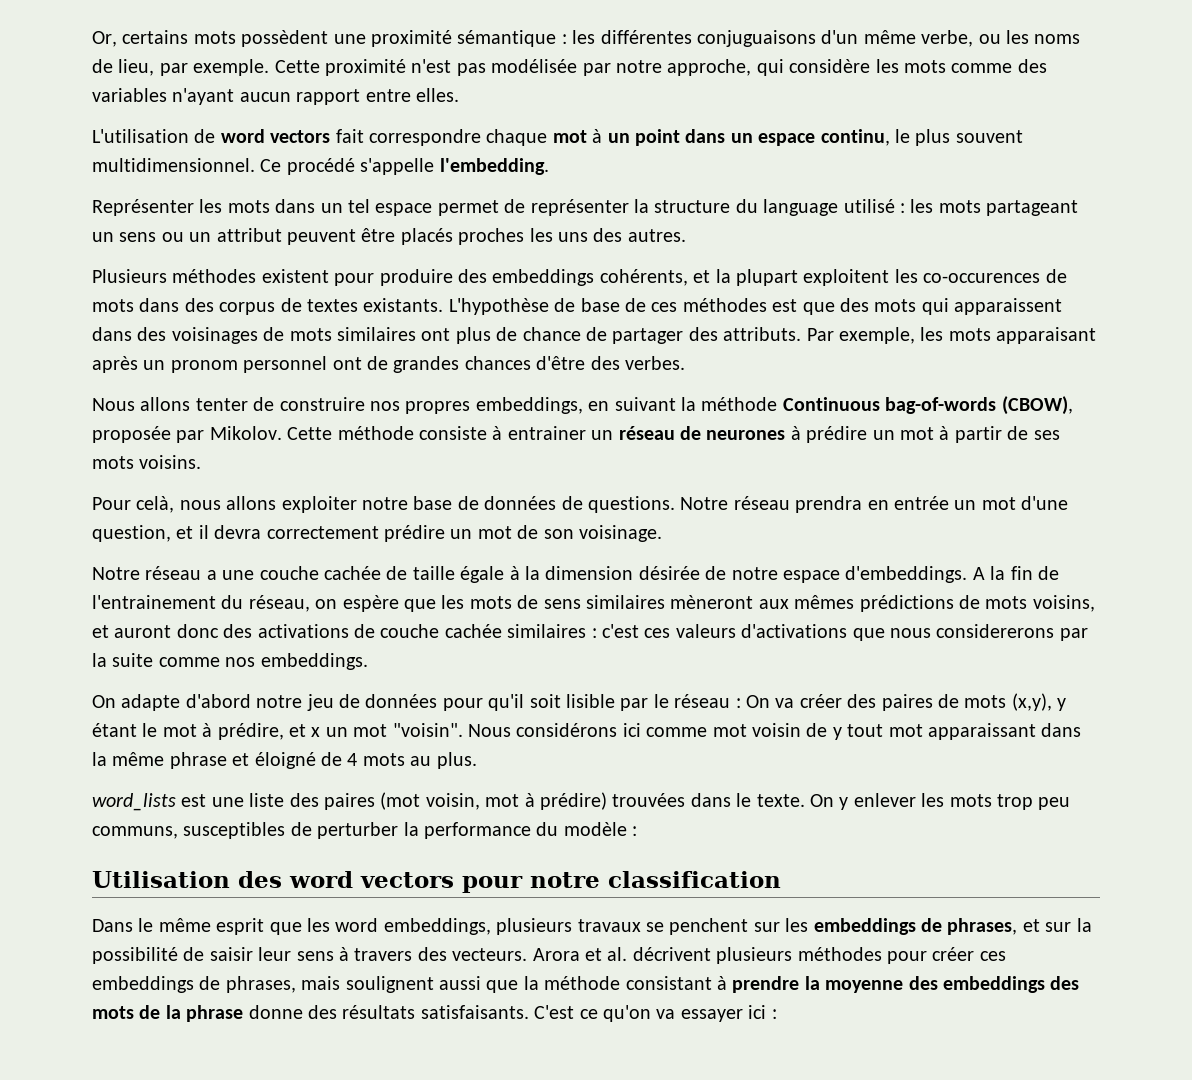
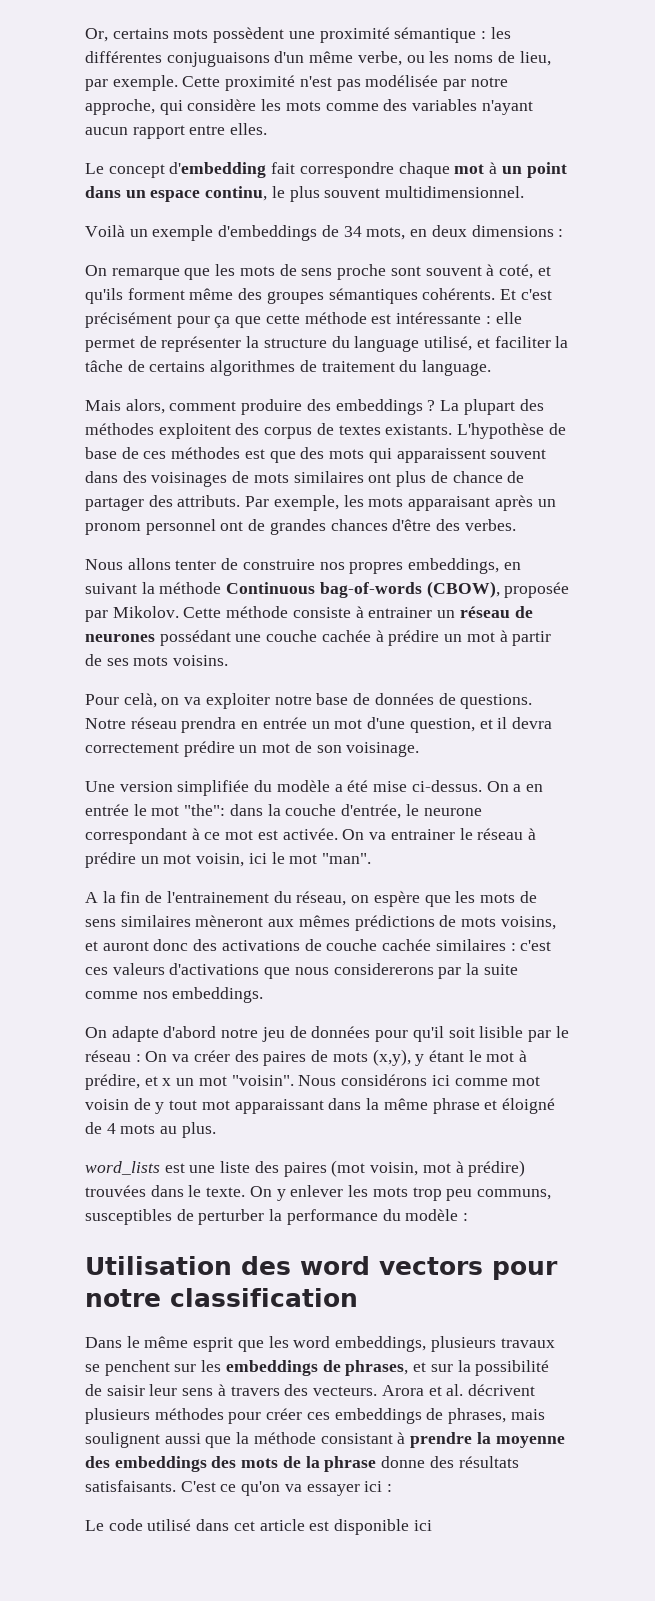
- L'utilisation de word vectors fait correspondre chaque mot à un point dans un espace continu, le plus souvent multidimensionnel. Ce procédé s'appelle l'embedding.
- Représenter les mots dans un tel espace permet de représenter la structure du language utilisé : les mots partageant un sens ou un attribut peuvent être placés proches les uns des autres.
- Plusieurs méthodes existent pour produire des embeddings cohérents, et la plupart exploitent les co-occurences de mots dans des corpus de textes existants.
+ Le concept d'embedding fait correspondre chaque mot à un point dans un espace continu, le plus souvent multidimensionnel.
+ Voilà un exemple d'embeddings de 34 mots, en deux dimensions :
+ On remarque que les mots de sens proche sont souvent à coté, et qu'ils forment même des groupes sémantiques cohérents. Et c'est précisément pour ça que cette méthode est intéressante : elle permet de représenter la structure du language utilisé, et faciliter la tâche de certains algorithmes de traitement du language.
+ Mais alors, comment produire des embeddings ? La plupart des méthodes exploitent des corpus de textes existants.
- L'hypothèse de base de ces méthodes est que des mots qui apparaissent dans des voisinages de mots similaires ont plus de chance de partager des attributs.
+ L'hypothèse de base de ces méthodes est que des mots qui apparaissent souvent dans des voisinages de mots similaires ont plus de chance de partager des attributs.
- Cette méthode consiste à entrainer un réseau de neurones à prédire un mot à partir de ses mots voisins.
+ Cette méthode consiste à entrainer un réseau de neurones possédant une couche cachée à prédire un mot à partir de ses mots voisins.
- Pour celà, nous allons exploiter notre base de données de questions.
+ Pour celà, on va exploiter notre base de données de questions.
- Notre réseau a une couche cachée de taille égale à la dimension désirée de notre espace d'embeddings. A la fin de l'entrainement du réseau, on espère que les mots de sens similaires mèneront aux mêmes prédictions de mots voisins, et auront donc des activations de couche cachée similaires : c'est ces valeurs d'activations que nous considererons par la suite comme nos embeddings.
+ Une version simplifiée du modèle a été mise ci-dessus. On a en entrée le mot "the": dans la couche d'entrée, le neurone correspondant à ce mot est activée. On va entrainer le réseau à prédire un mot voisin, ici le mot "man".
+ A la fin de l'entrainement du réseau, on espère que les mots de sens similaires mèneront aux mêmes prédictions de mots voisins, et auront donc des activations de couche cachée similaires : c'est ces valeurs d'activations que nous considererons par la suite comme nos embeddings.
+ Le code utilisé dans cet article est disponible ici

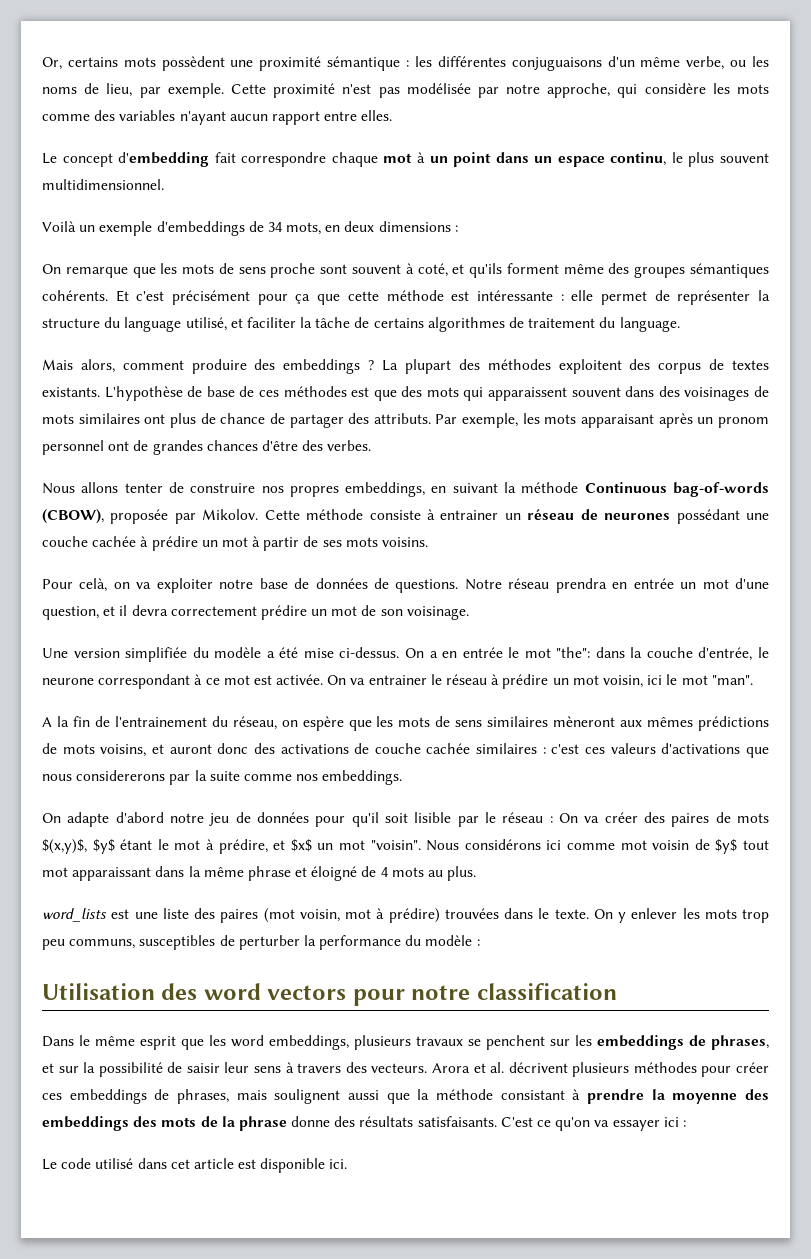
- On adapte d'abord notre jeu de données pour qu'il soit lisible par le réseau : On va créer des paires de mots (x,y), y étant le mot à prédire, et x un mot "voisin".
+ On adapte d'abord notre jeu de données pour qu'il soit lisible par le réseau : On va créer des paires de mots $(x,y)$, $y$ étant le mot à prédire, et $x$ un mot "voisin".
- Nous considérons ici comme mot voisin de y tout mot apparaissant dans la même phrase et éloigné de 4 mots au plus.
+ Nous considérons ici comme mot voisin de $y$ tout mot apparaissant dans la même phrase et éloigné de 4 mots au plus.
- Le code utilisé dans cet article est disponible ici
+ Le code utilisé dans cet article est disponible ici.

